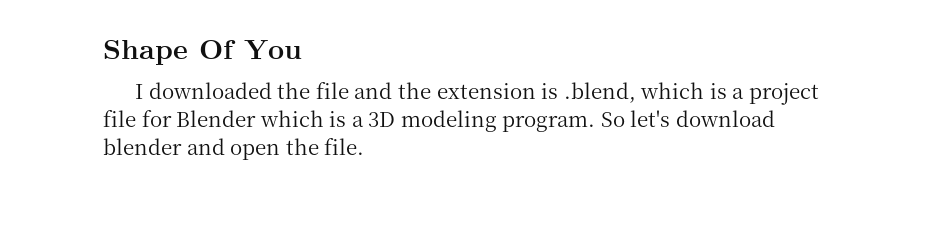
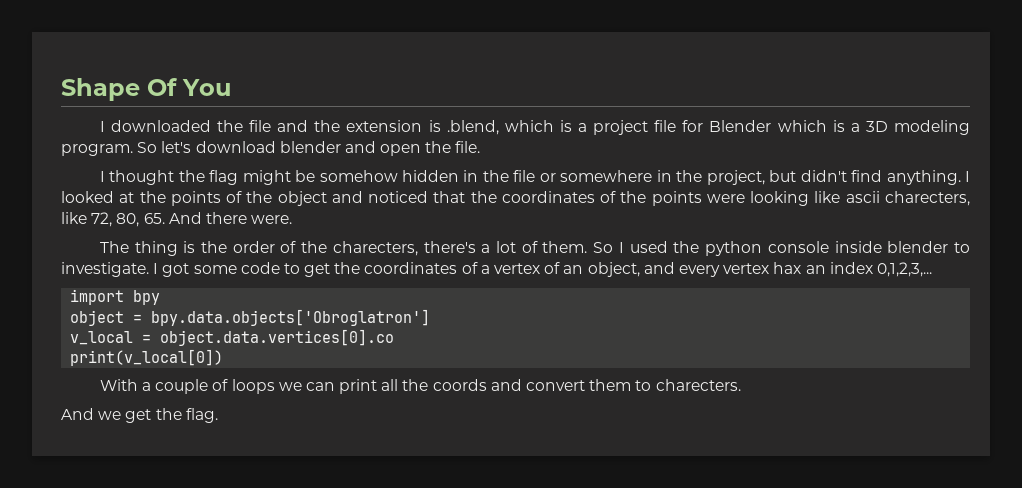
+ I thought the flag might be somehow hidden in the file or somewhere in the project, but didn't find anything. I looked at the points of the object and noticed that the coordinates of the points were looking like ascii charecters, like 72, 80, 65. And there were.
+ The thing is the order of the charecters, there's a lot of them. So I used the python console inside blender to investigate. I got some code to get the coordinates of a vertex of an object, and every vertex hax an index 0,1,2,3,...
+ import bpy
+ object = bpy.data.objects['Obroglatron']
+ v_local = object.data.vertices[0].co
+ print(v_local[0])
+ With a couple of loops we can print all the coords and convert them to charecters.
+ And we get the flag.

